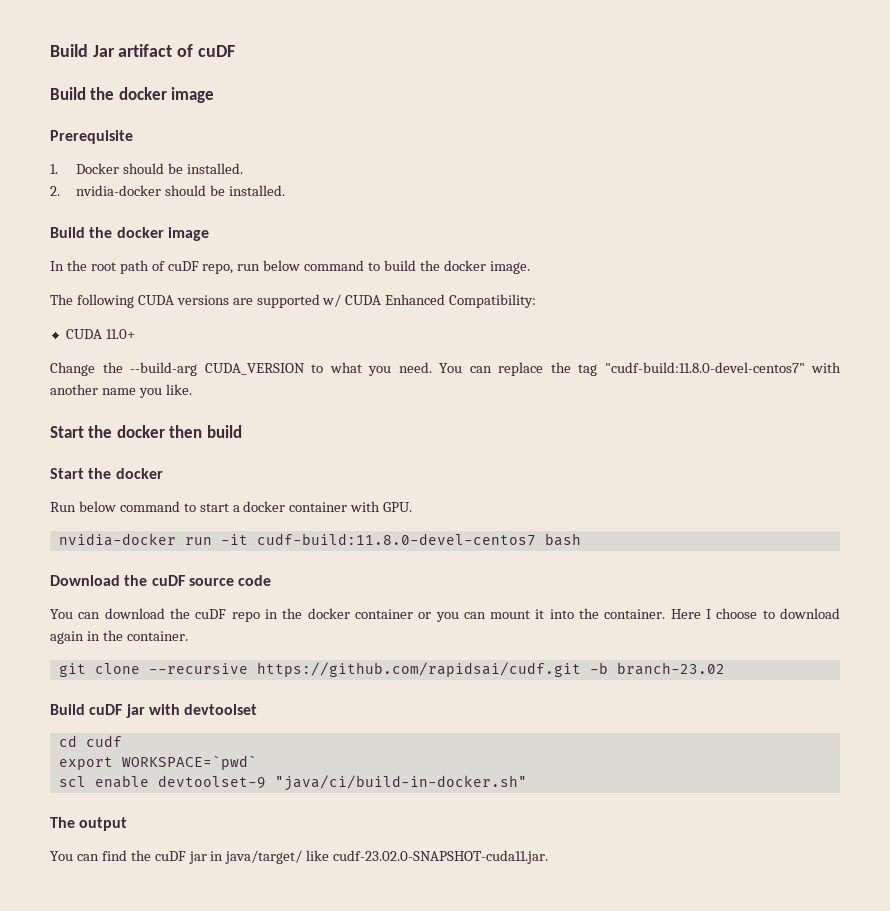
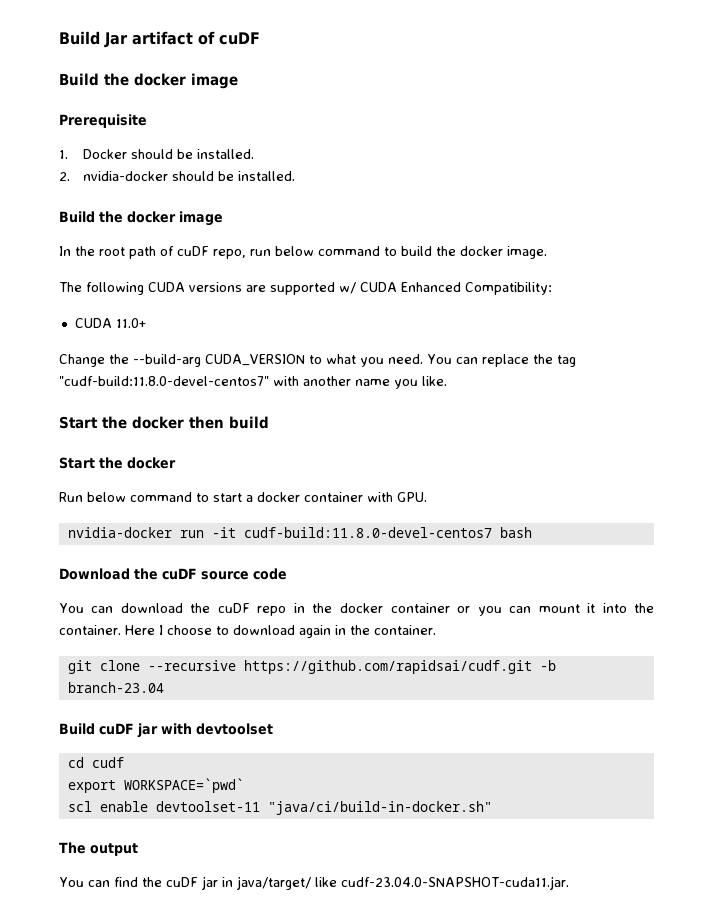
- git clone --recursive https://github.com/rapidsai/cudf.git -b branch-23.02
+ git clone --recursive https://github.com/rapidsai/cudf.git -b branch-23.04
- scl enable devtoolset-9 "java/ci/build-in-docker.sh"
+ scl enable devtoolset-11 "java/ci/build-in-docker.sh"
- You can find the cuDF jar in java/target/ like cudf-23.02.0-SNAPSHOT-cuda11.jar.
+ You can find the cuDF jar in java/target/ like cudf-23.04.0-SNAPSHOT-cuda11.jar.

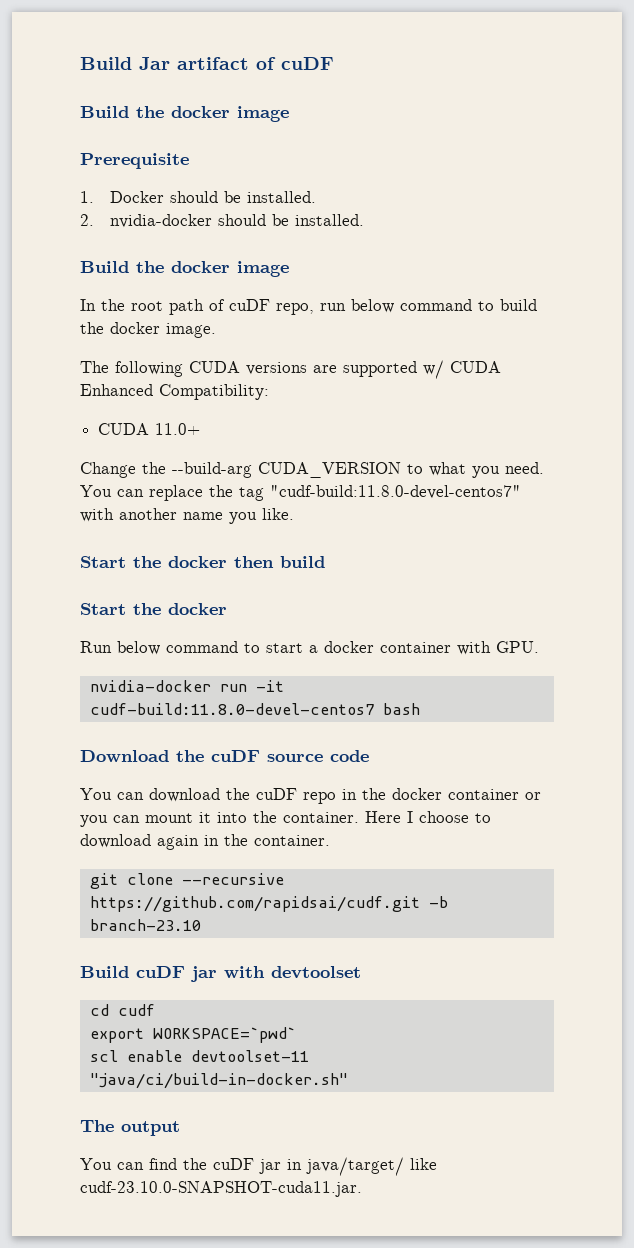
- git clone --recursive https://github.com/rapidsai/cudf.git -b branch-23.04
+ git clone --recursive https://github.com/rapidsai/cudf.git -b branch-23.10
- You can find the cuDF jar in java/target/ like cudf-23.04.0-SNAPSHOT-cuda11.jar.
+ You can find the cuDF jar in java/target/ like cudf-23.10.0-SNAPSHOT-cuda11.jar.

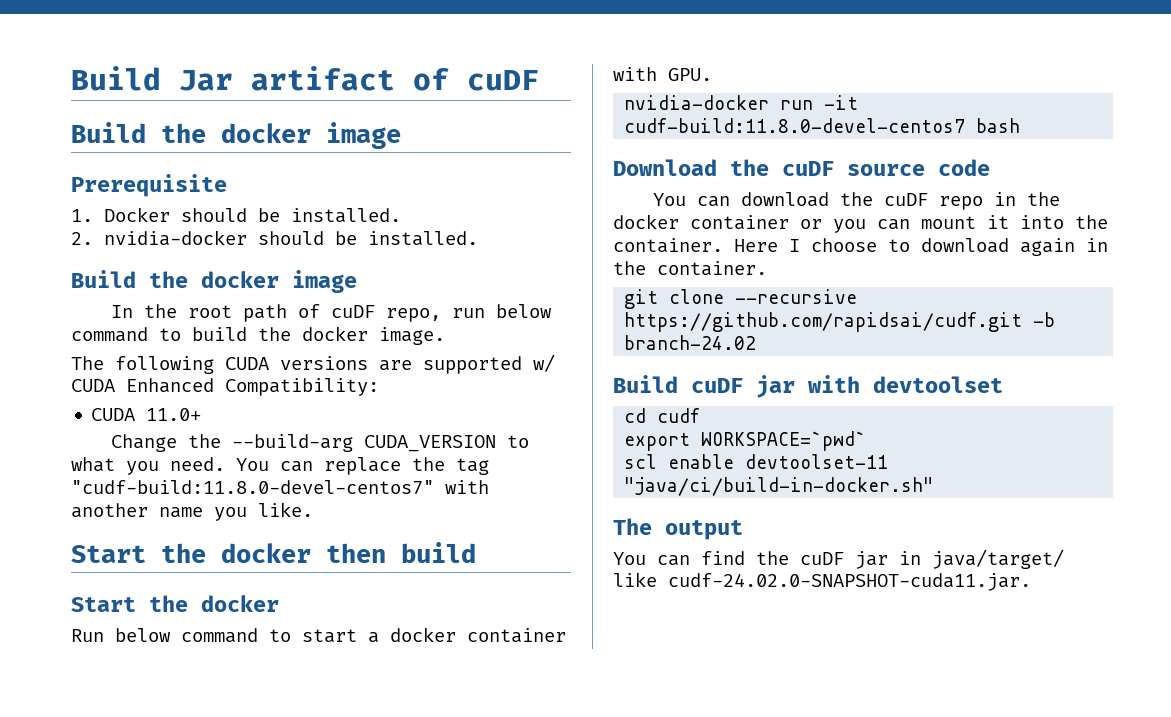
- git clone --recursive https://github.com/rapidsai/cudf.git -b branch-23.10
+ git clone --recursive https://github.com/rapidsai/cudf.git -b branch-24.02
- You can find the cuDF jar in java/target/ like cudf-23.10.0-SNAPSHOT-cuda11.jar.
+ You can find the cuDF jar in java/target/ like cudf-24.02.0-SNAPSHOT-cuda11.jar.

